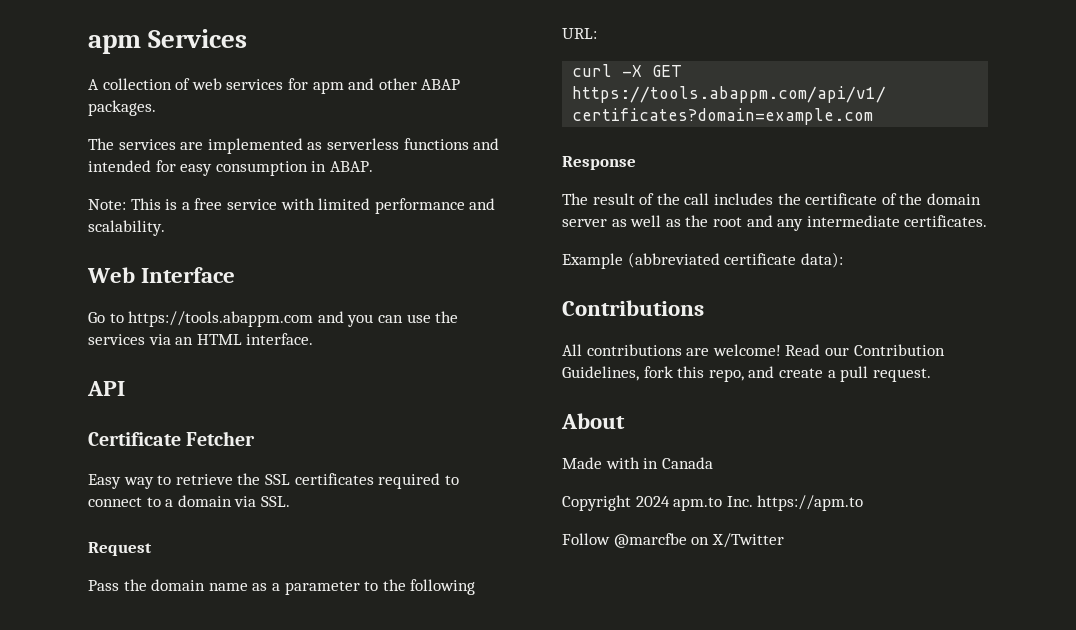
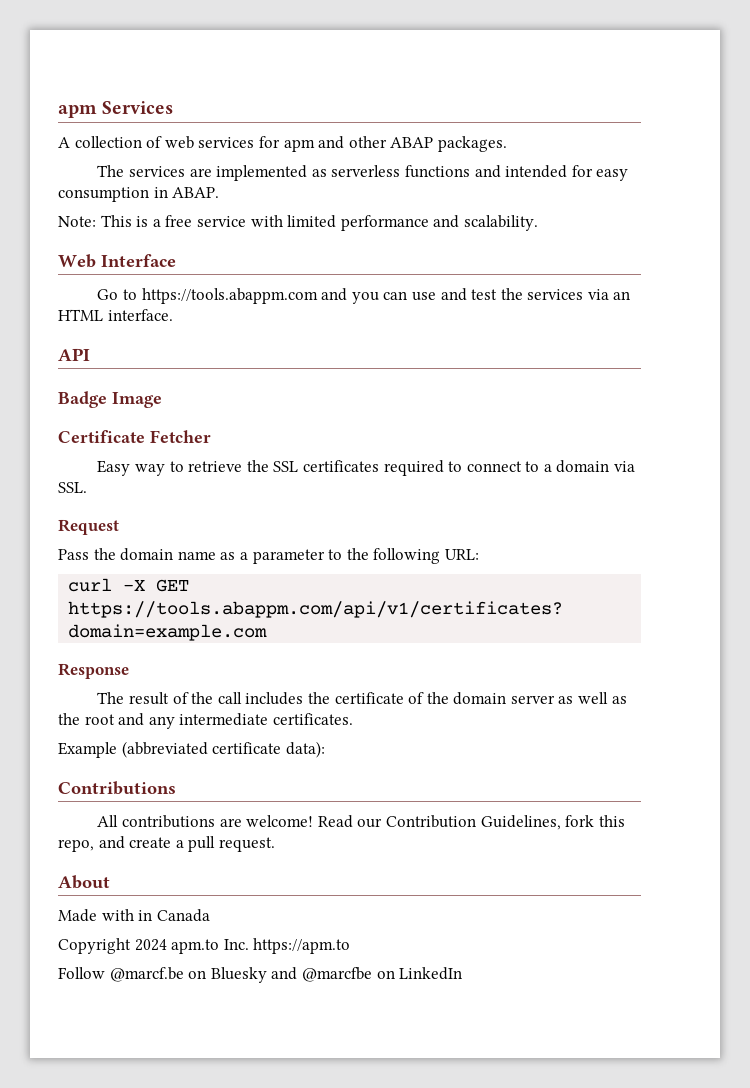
- Go to https://tools.abappm.com and you can use the services via an HTML interface.
+ Go to https://tools.abappm.com and you can use and test the services via an HTML interface.
+ Badge Image
- Follow @marcfbe on X/Twitter
+ Follow @marcf.be on Bluesky and @marcfbe on LinkedIn

